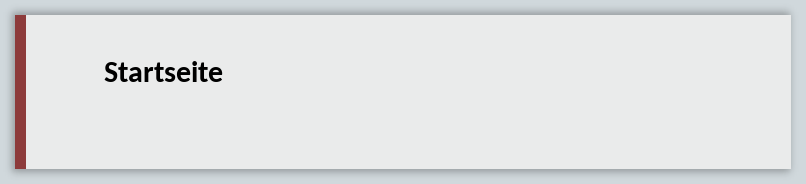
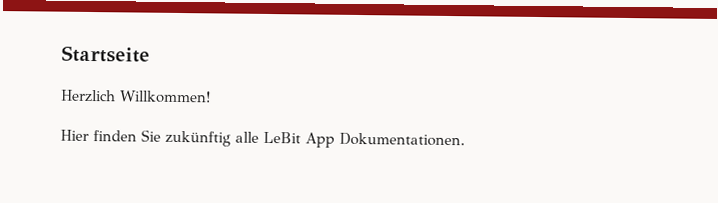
+ Herzlich Willkommen!
+ Hier finden Sie zukünftig alle LeBit App Dokumentationen.

